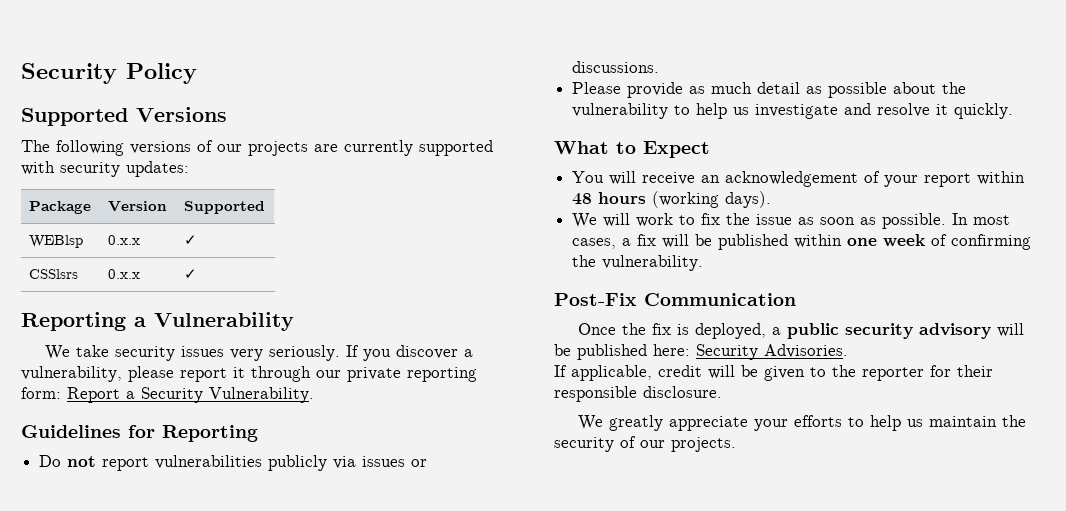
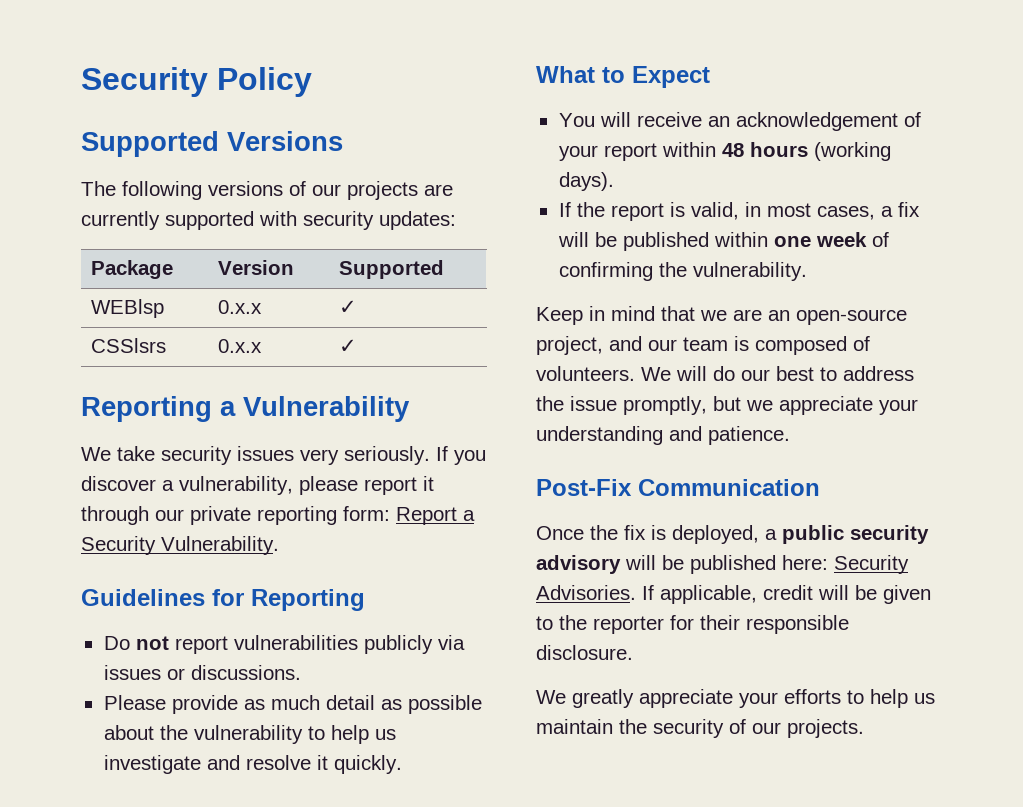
- We will work to fix the issue as soon as possible. In most cases, a fix will be published within one week of confirming the vulnerability.
+ If the report is valid, in most cases, a fix will be published within one week of confirming the vulnerability.
+ Keep in mind that we are an open-source project, and our team is composed of volunteers. We will do our best to address the issue promptly, but we appreciate your understanding and patience.
- Once the fix is deployed, a public security advisory will be published here: Security Advisories.
- If applicable, credit will be given to the reporter for their responsible disclosure.
+ Once the fix is deployed, a public security advisory will be published here: Security Advisories. If applicable, credit will be given to the reporter for their responsible disclosure.

